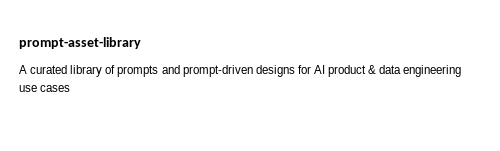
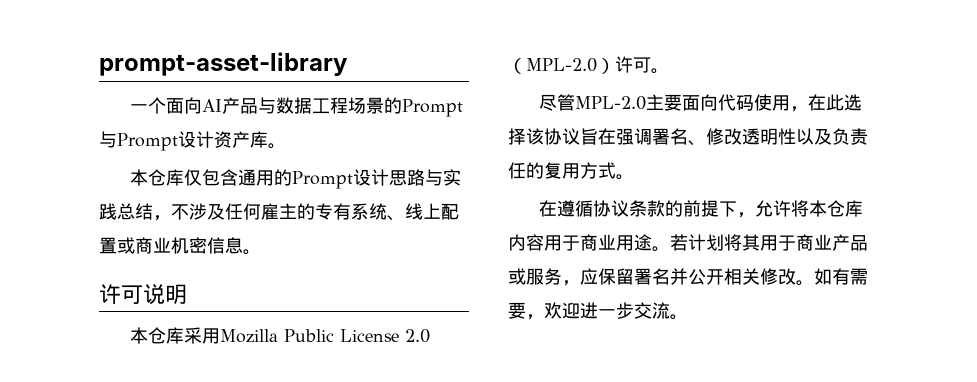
- A curated library of prompts and prompt-driven designs for AI product & data engineering use cases
+ 一个面向AI产品与数据工程场景的Prompt与Prompt设计资产库。
+ 本仓库仅包含通用的Prompt设计思路与实践总结，不涉及任何雇主的专有系统、线上配置或商业机密信息。
+ 许可说明
+ 本仓库采用Mozilla Public License 2.0（MPL-2.0）许可。
+ 尽管MPL-2.0主要面向代码使用，在此选择该协议旨在强调署名、修改透明性以及负责任的复用方式。
+ 在遵循协议条款的前提下，允许将本仓库内容用于商业用途。若计划将其用于商业产品或服务，应保留署名并公开相关修改。如有需要，欢迎进一步交流。

